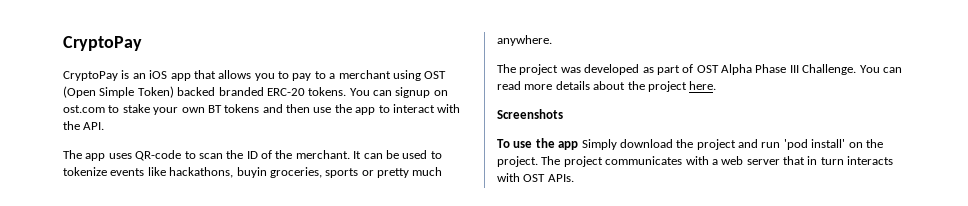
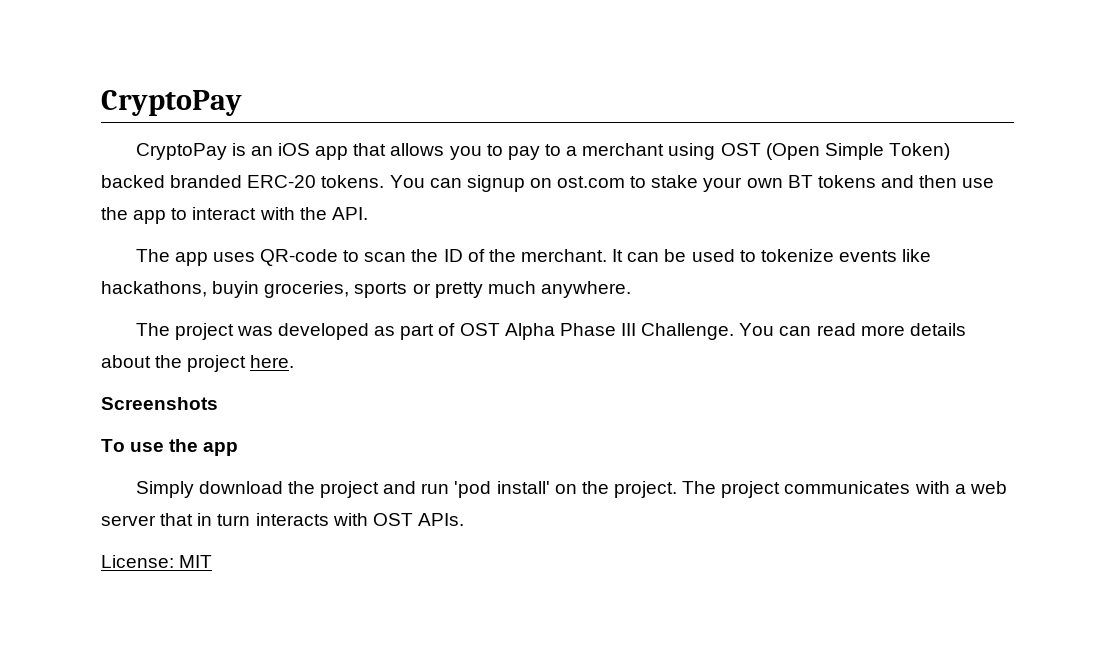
- To use the app Simply download the project and run 'pod install' on the project.
+ To use the app
+ Simply download the project and run 'pod install' on the project.
+ License: MIT

